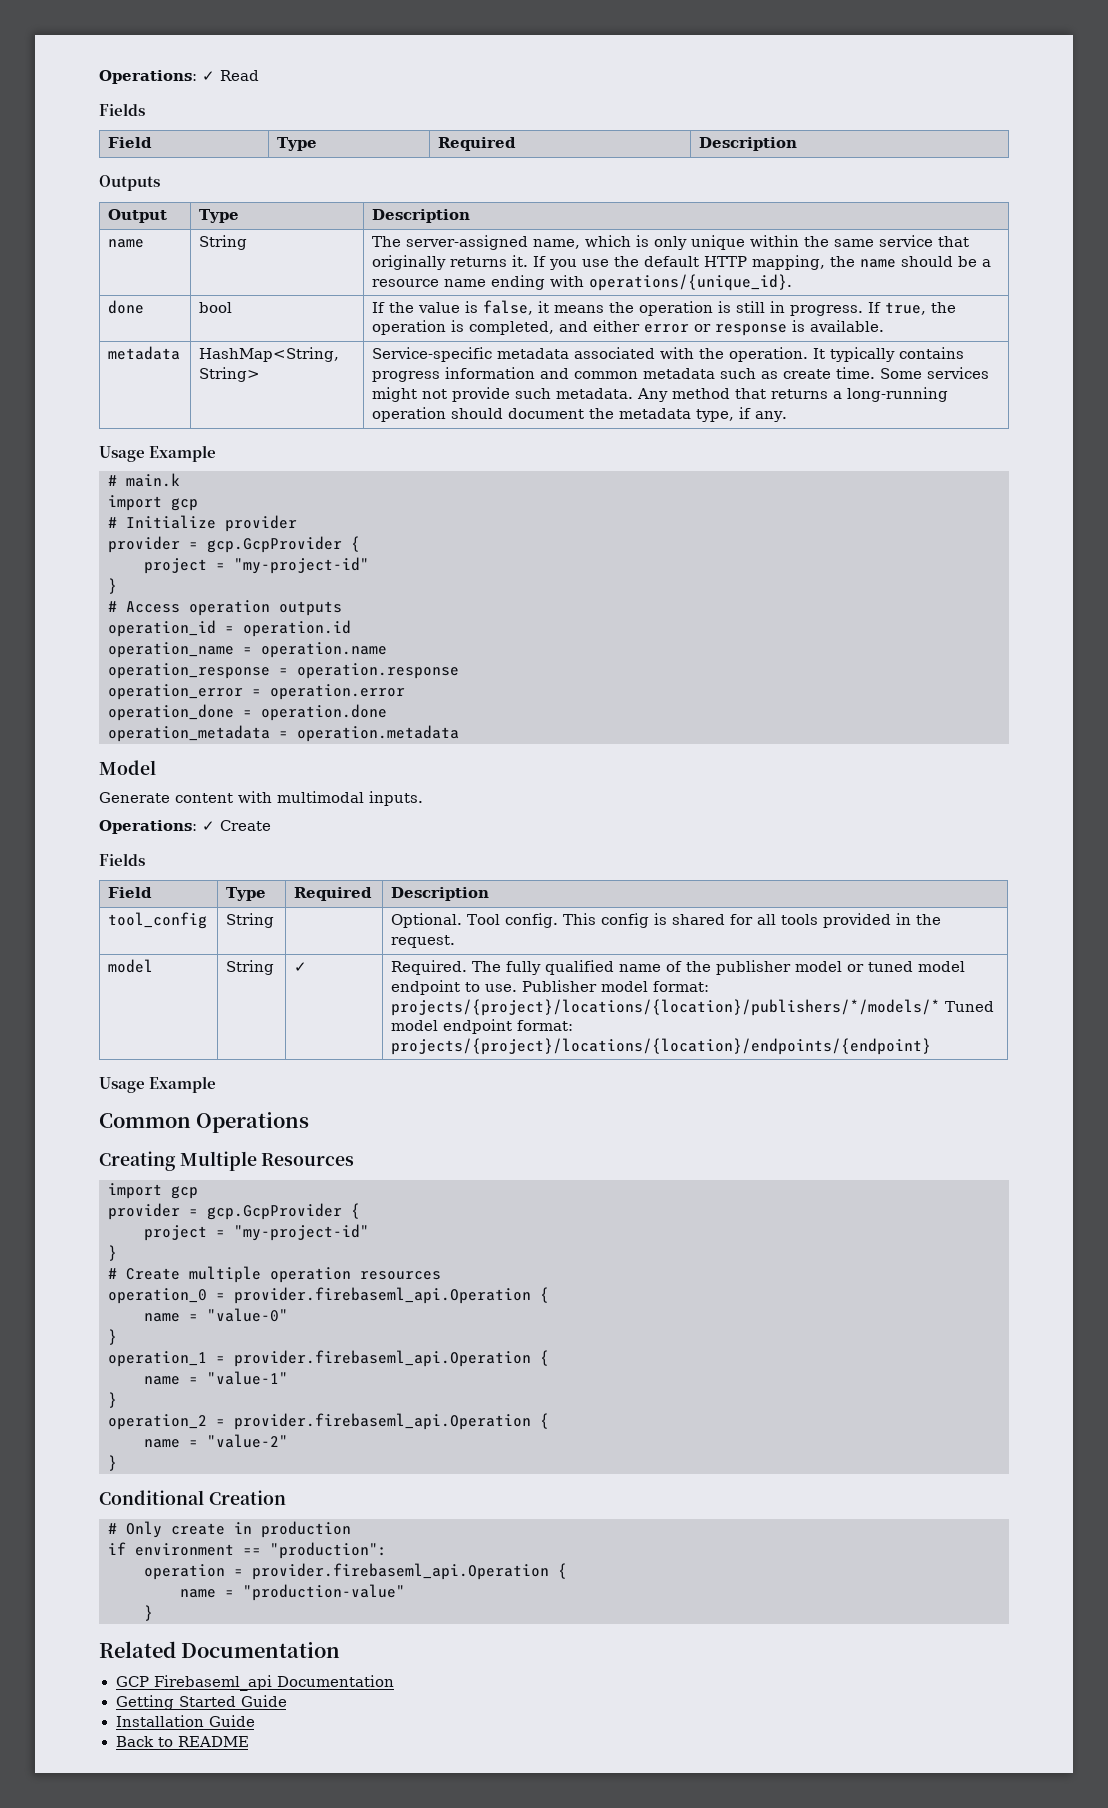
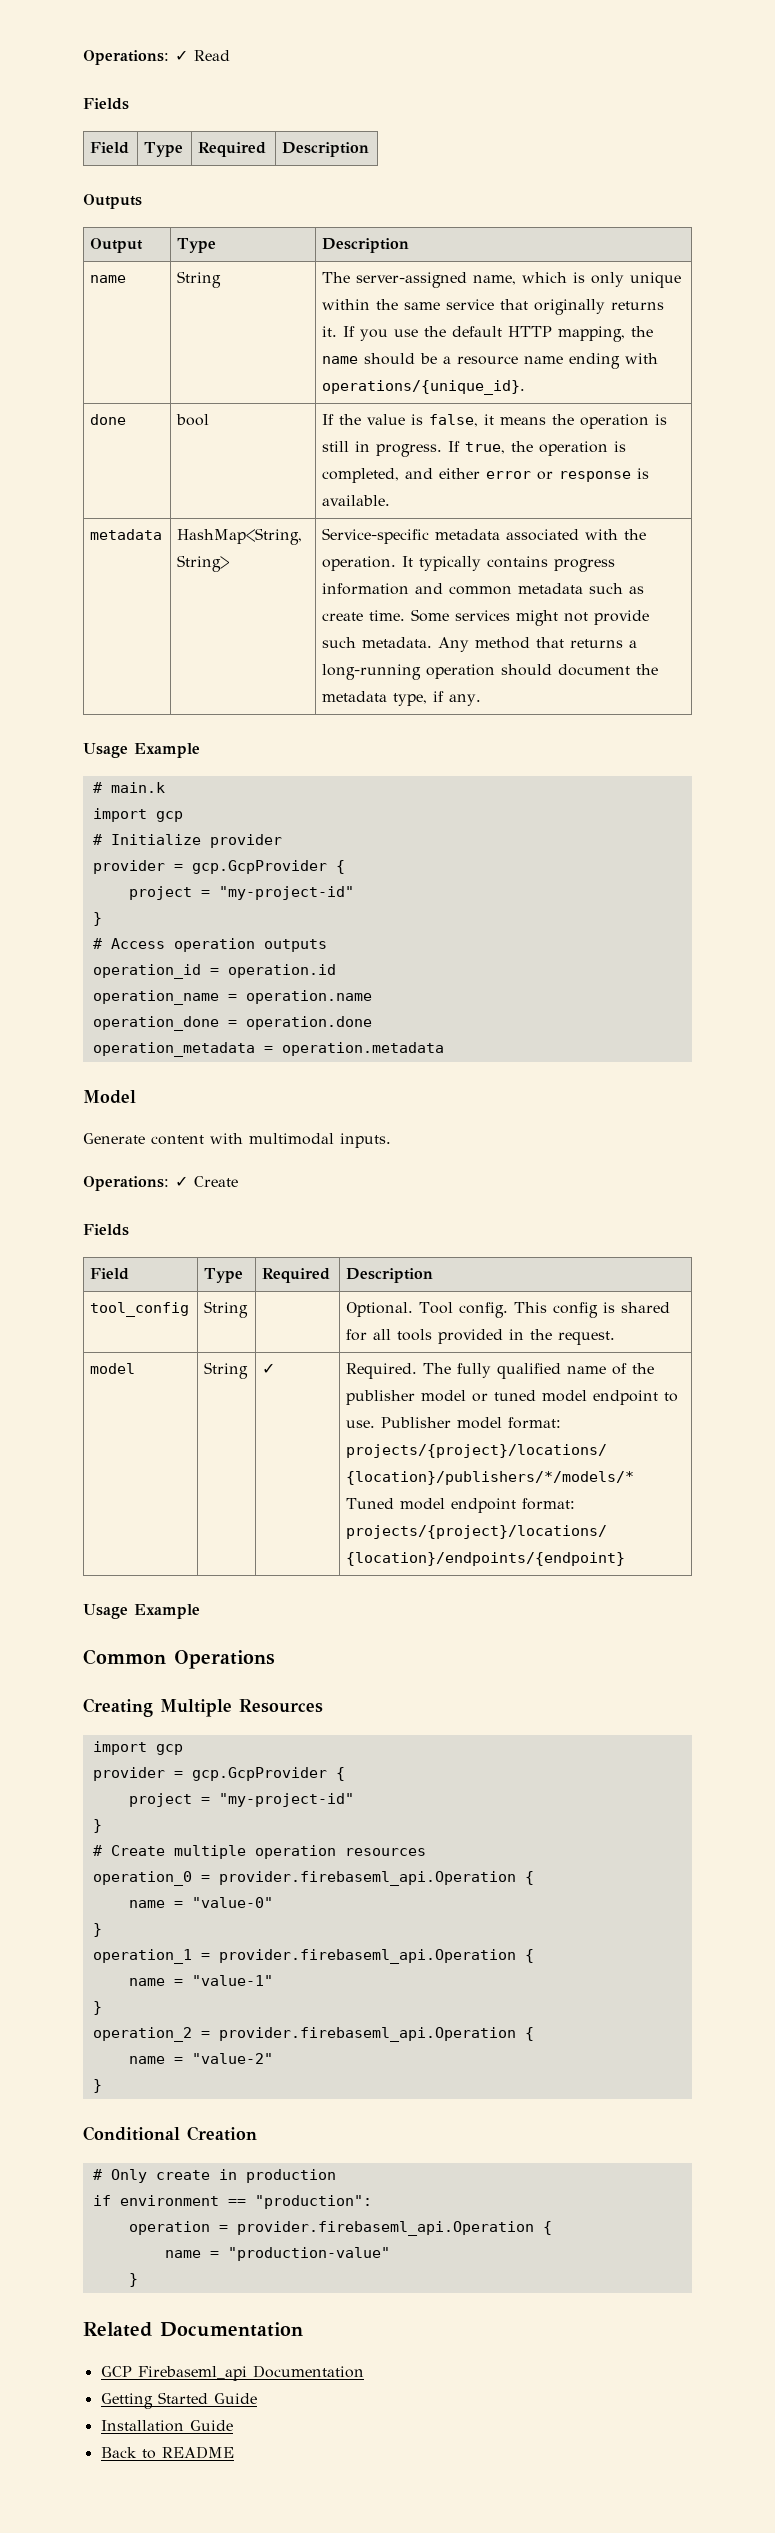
- operation_response = operation.response
- operation_error = operation.error

